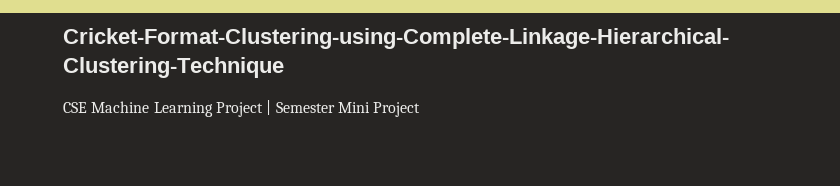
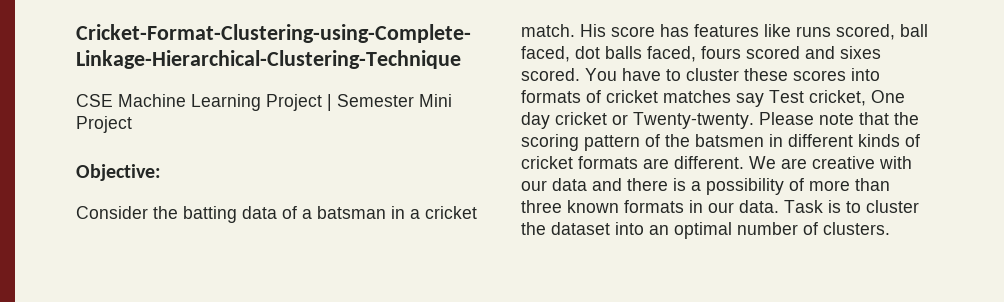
+ Objective:
+ Consider the batting data of a batsman in a cricket match. His score has features like runs scored, ball faced, dot balls faced, fours scored and sixes scored. You have to cluster these scores into formats of cricket matches say Test cricket, One day cricket or Twenty-twenty. Please note that the scoring pattern of the batsmen in different kinds of cricket formats are different. We are creative with our data and there is a possibility of more than three known formats in our data. Task is to cluster the dataset into an optimal number of clusters.

